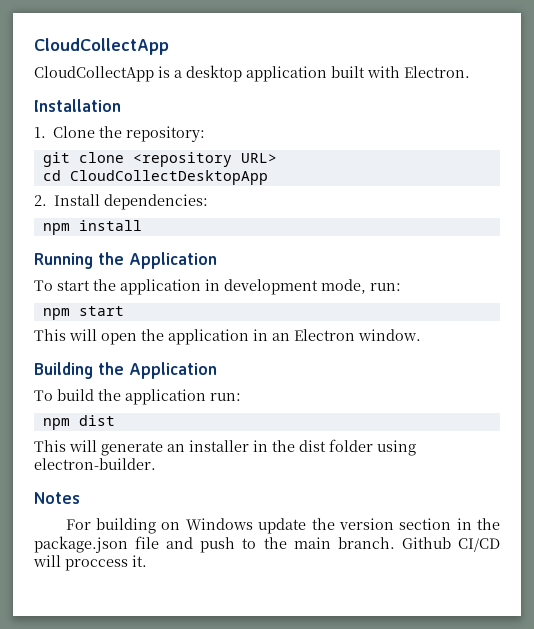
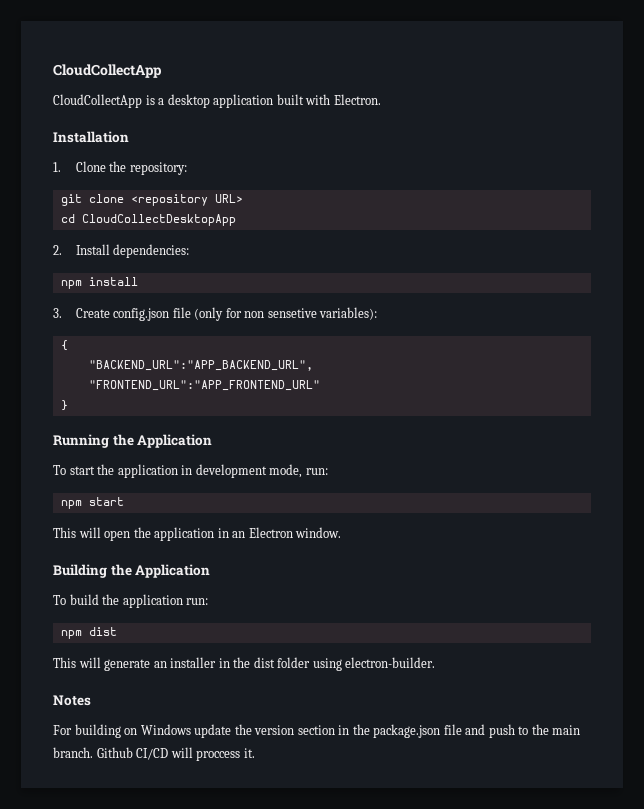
+ 3. Create config.json file (only for non sensetive variables):
+ {
+ "BACKEND_URL":"APP_BACKEND_URL",
+ "FRONTEND_URL":"APP_FRONTEND_URL"
+ }

